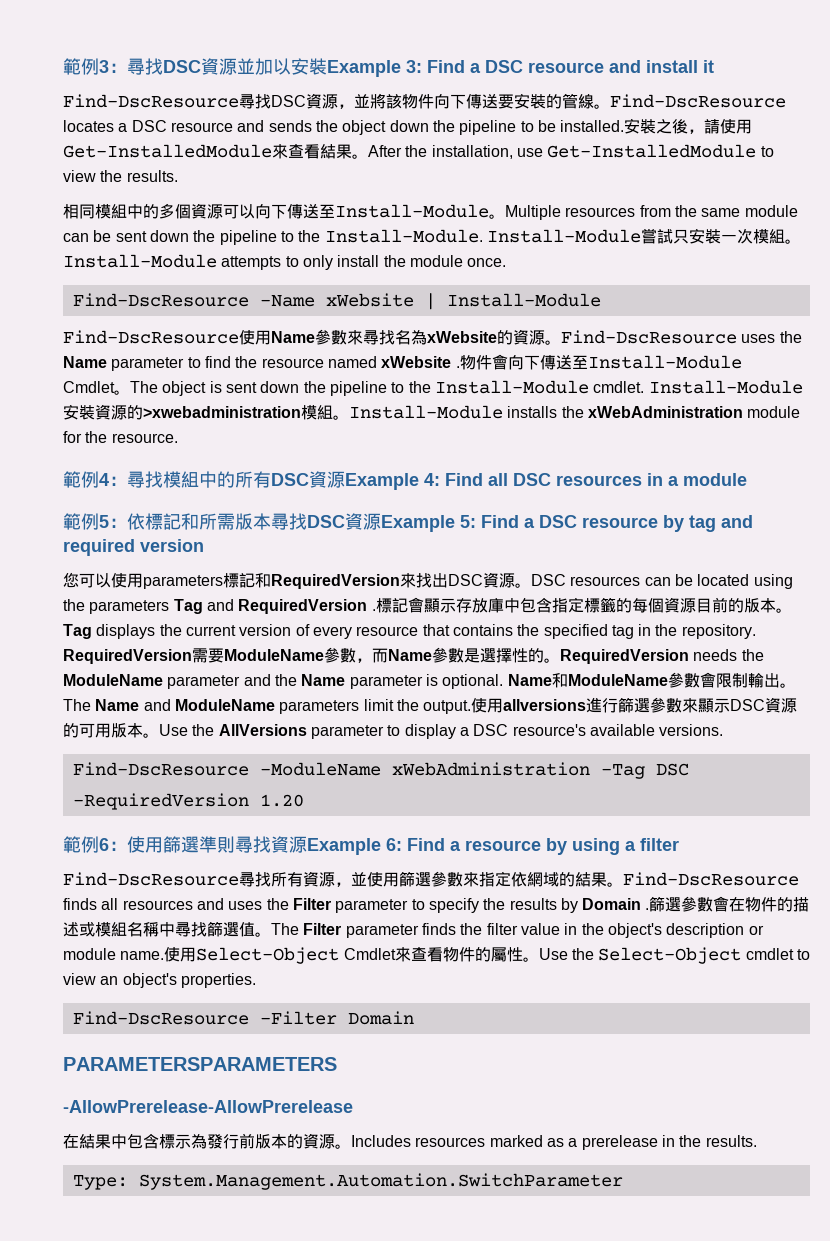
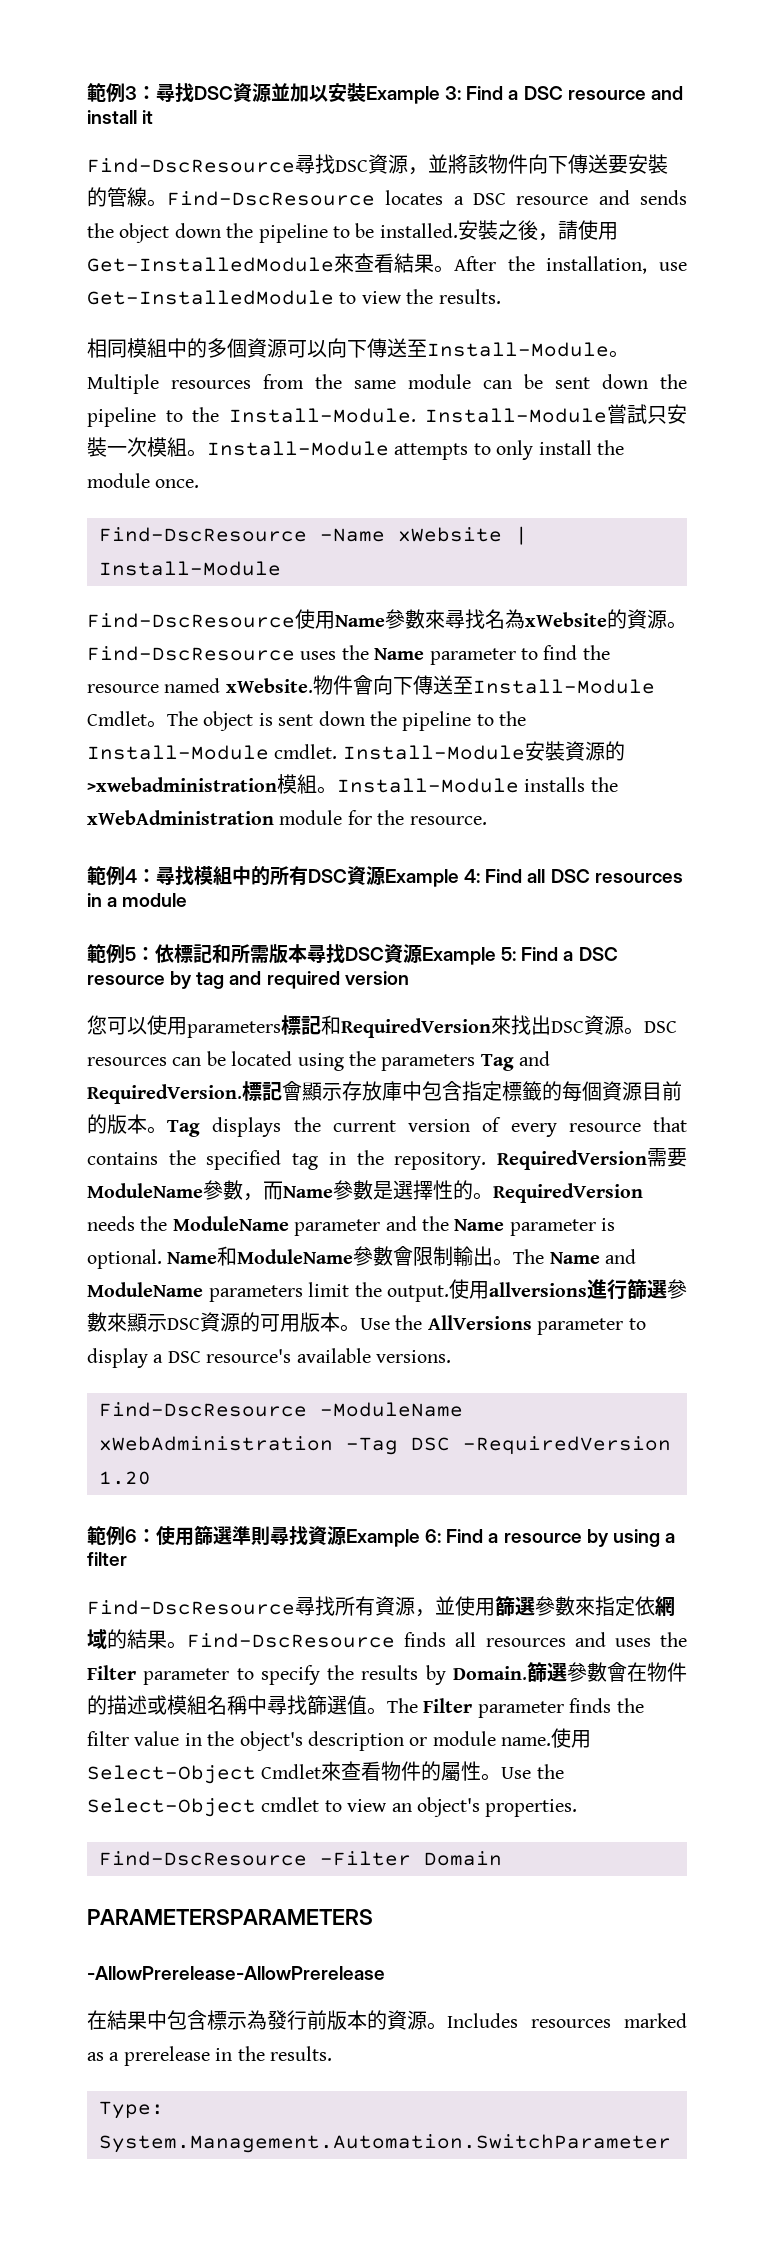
- Find-DscResource uses the Name parameter to find the resource named xWebsite .
+ Find-DscResource uses the Name parameter to find the resource named xWebsite.
- DSC resources can be located using the parameters Tag and RequiredVersion .
+ DSC resources can be located using the parameters Tag and RequiredVersion.
- Find-DscResource finds all resources and uses the Filter parameter to specify the results by Domain .
+ Find-DscResource finds all resources and uses the Filter parameter to specify the results by Domain.

